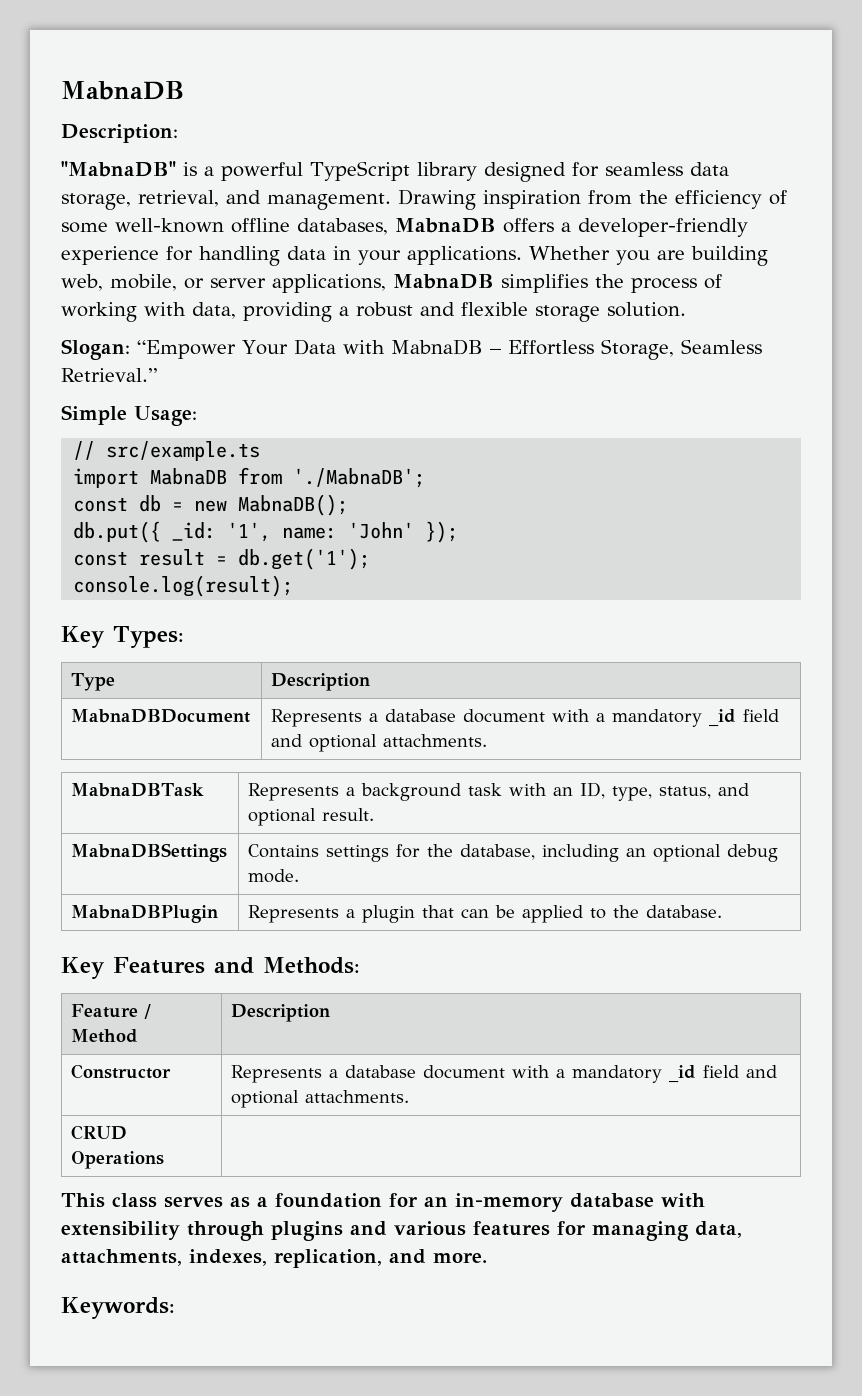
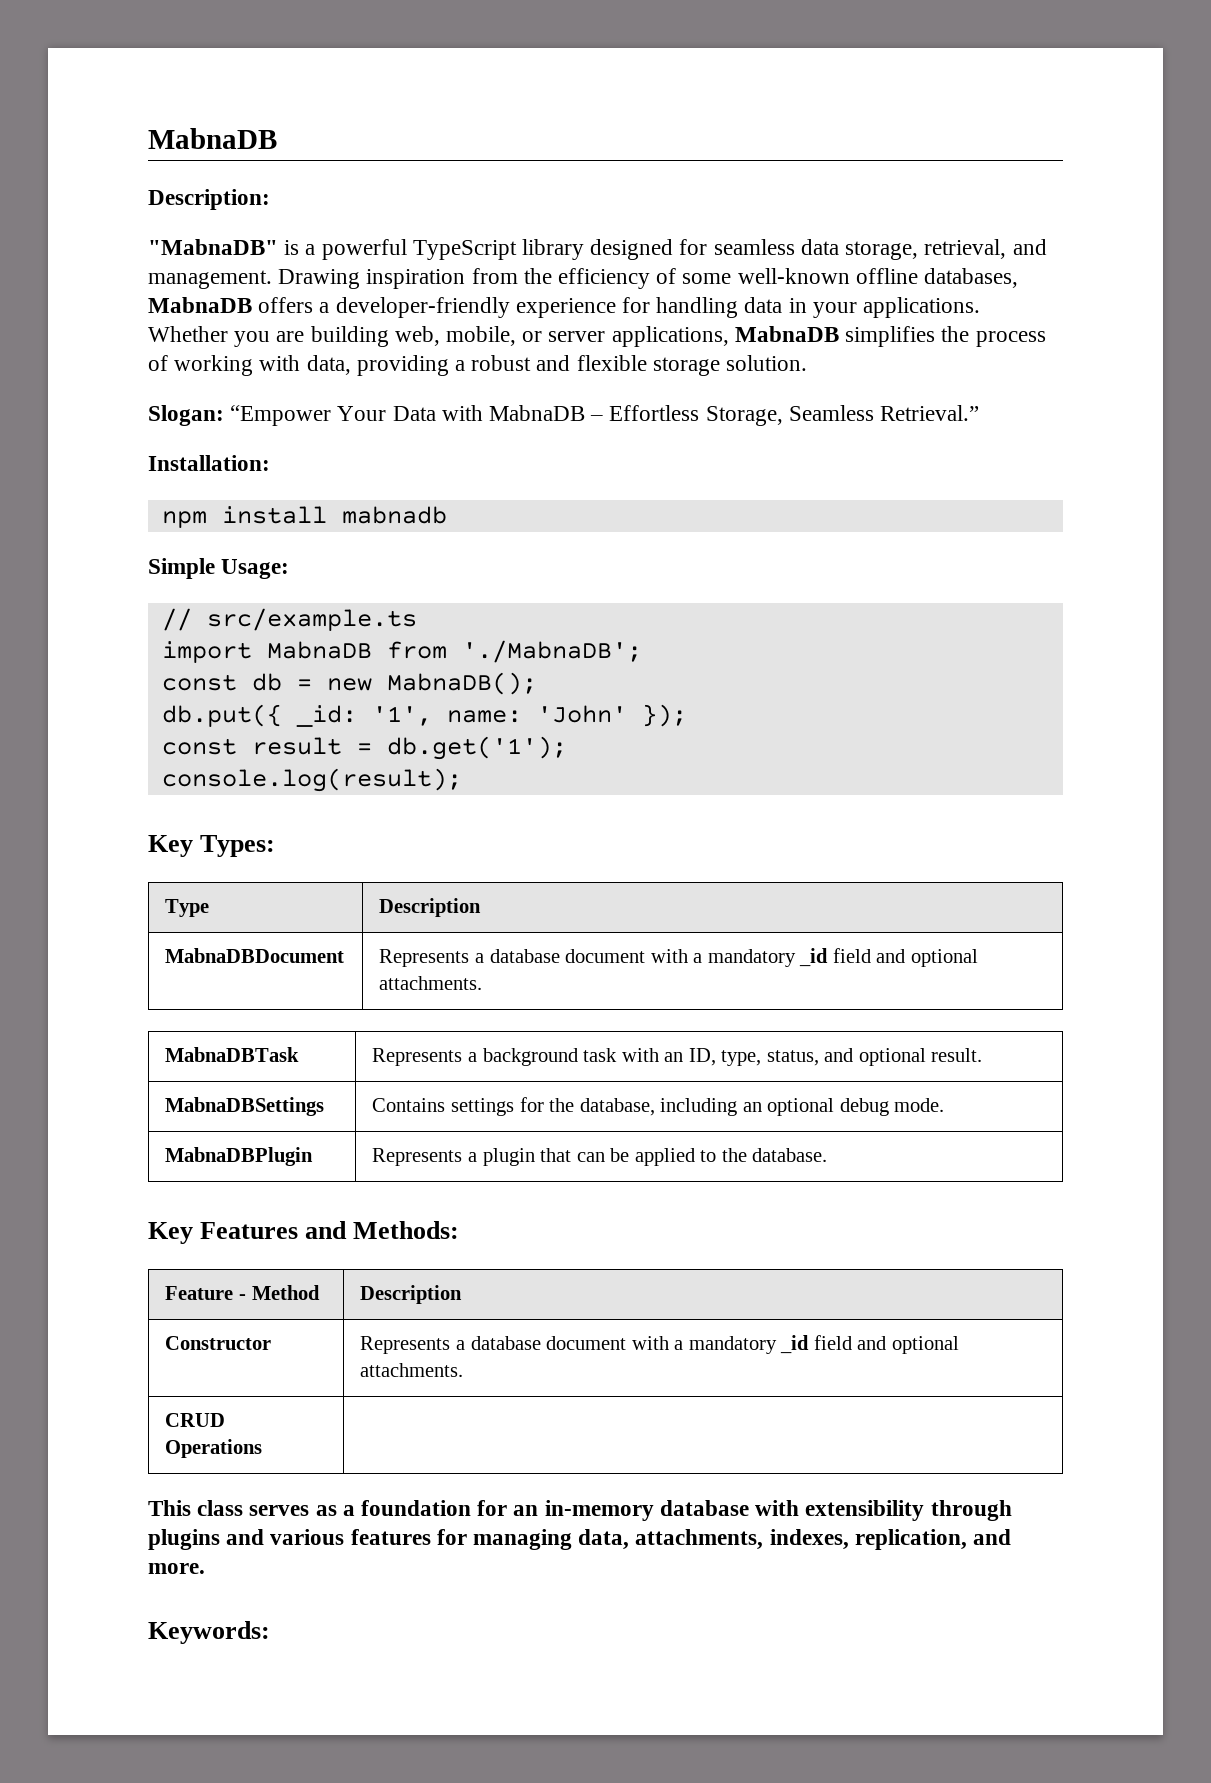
+ Installation:
+ npm install mabnadb
- Feature / Method | Description
+ Feature - Method | Description

